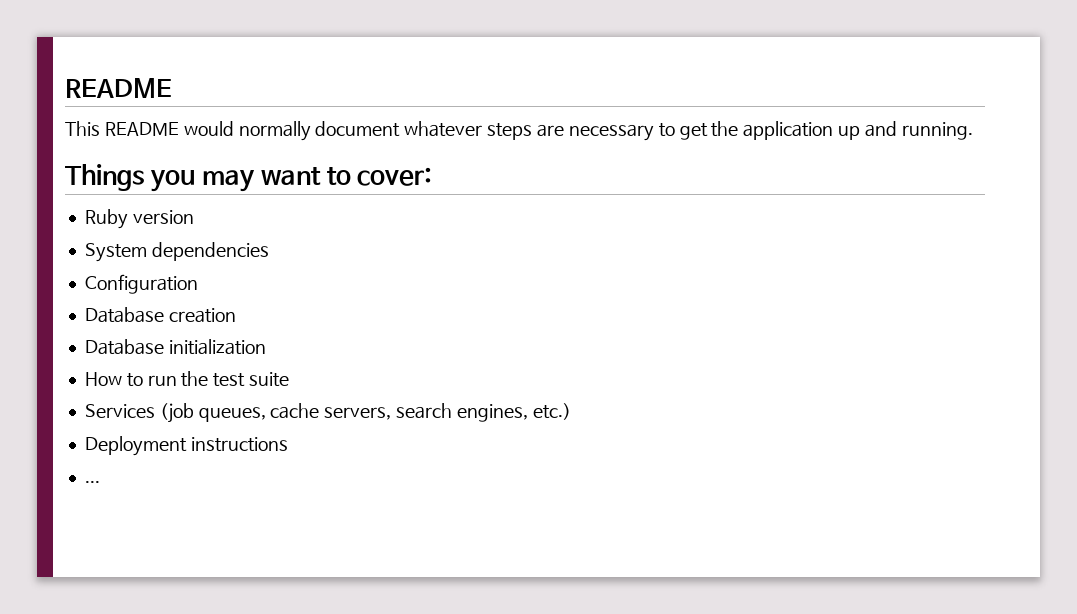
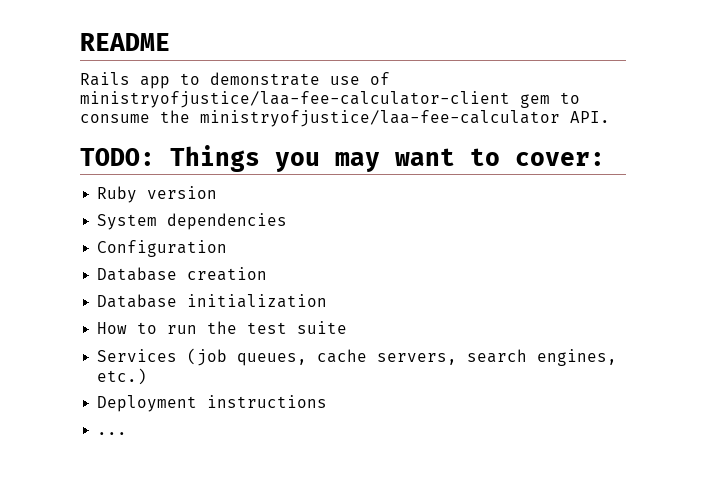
- This README would normally document whatever steps are necessary to get the application up and running.
- Things you may want to cover:
+ Rails app to demonstrate use of ministryofjustice/laa-fee-calculator-client gem to consume the ministryofjustice/laa-fee-calculator API.
+ TODO: Things you may want to cover:

